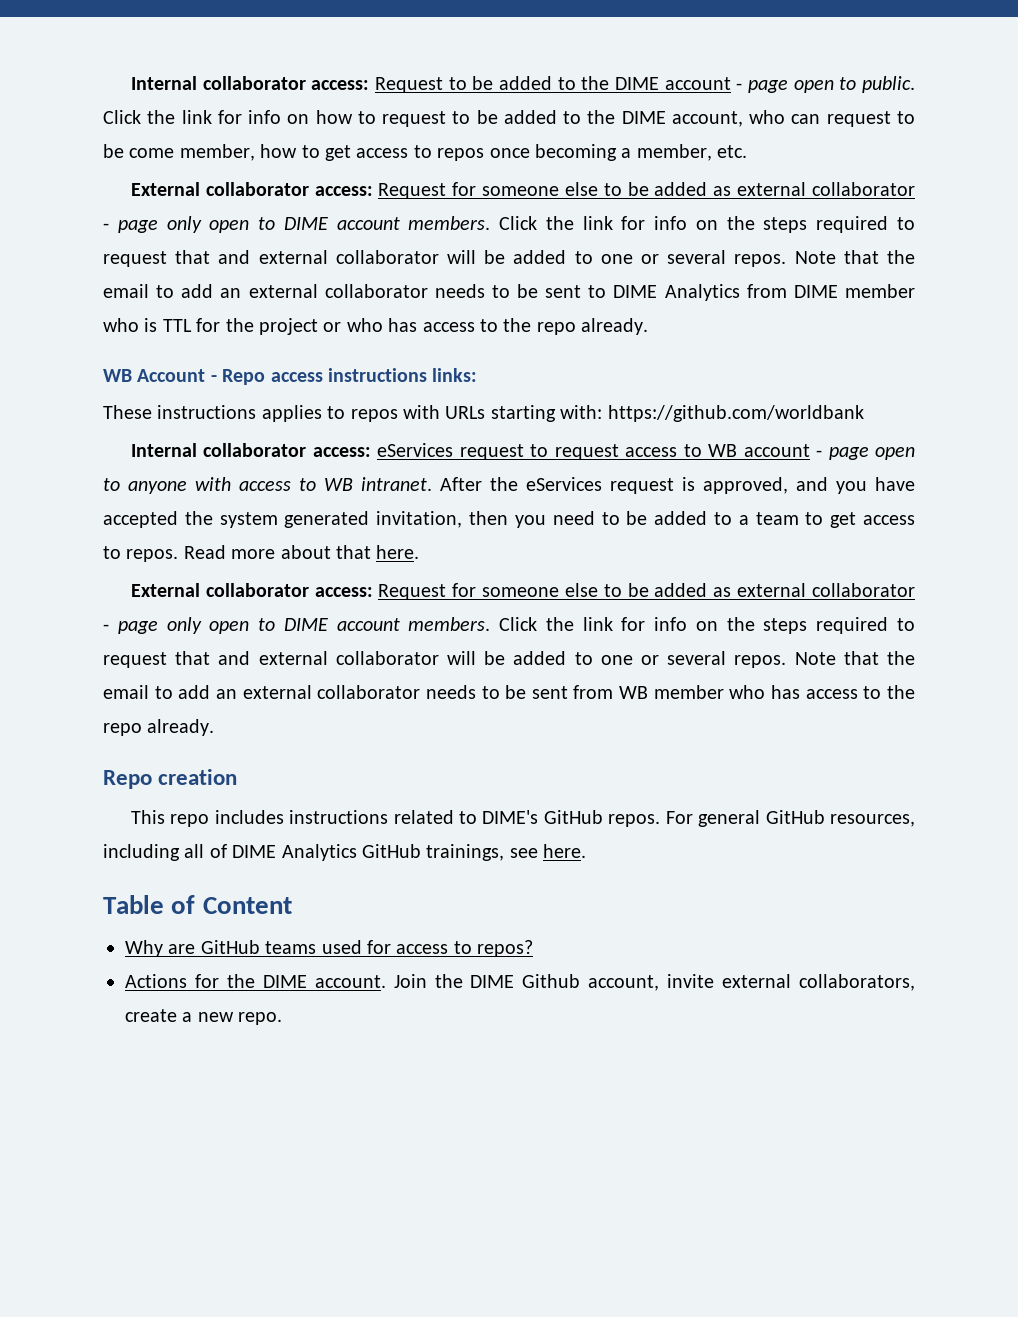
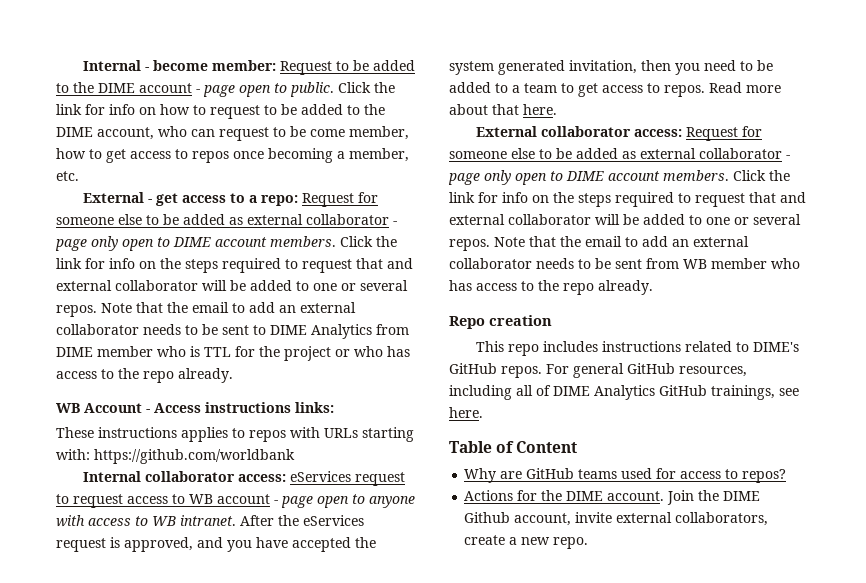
- Internal collaborator access: Request to be added to the DIME account - page open to public.
+ Internal - become member: Request to be added to the DIME account - page open to public.
  Click the link for info on how to request to be added to the DIME account, who can request to be come member, how to get access to repos once becoming a member, etc.
- External collaborator access: Request for someone else to be added as external collaborator - page only open to DIME account members.
+ External - get access to a repo: Request for someone else to be added as external collaborator - page only open to DIME account members.
- WB Account - Repo access instructions links:
+ WB Account - Access instructions links:

